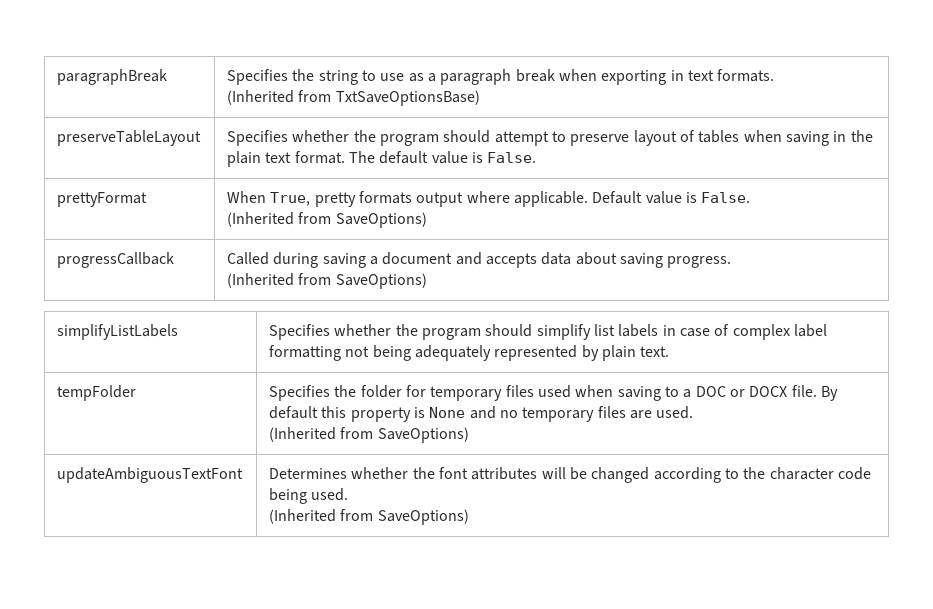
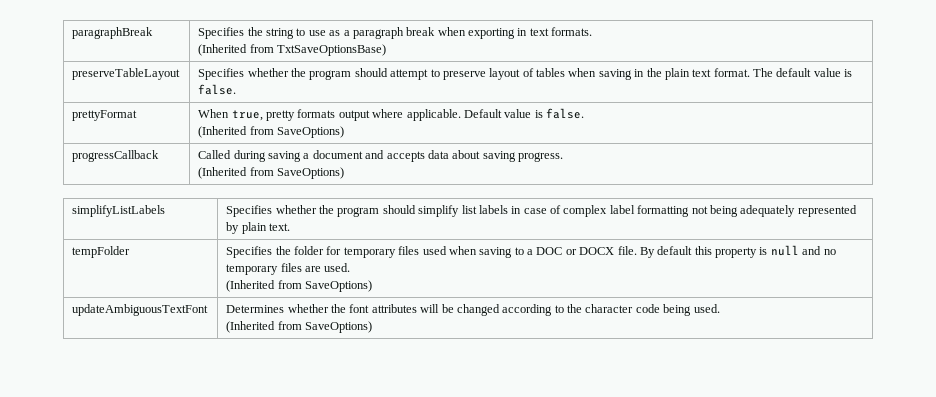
- preserveTableLayout | Specifies whether the program should attempt to preserve layout of tables when saving in the plain text format. The default value is False.
+ preserveTableLayout | Specifies whether the program should attempt to preserve layout of tables when saving in the plain text format. The default value is false.
- prettyFormat | When True, pretty formats output where applicable. Default value is False.
+ prettyFormat | When true, pretty formats output where applicable. Default value is false.
- tempFolder | Specifies the folder for temporary files used when saving to a DOC or DOCX file. By default this property is None and no temporary files are used.
+ tempFolder | Specifies the folder for temporary files used when saving to a DOC or DOCX file. By default this property is null and no temporary files are used.

